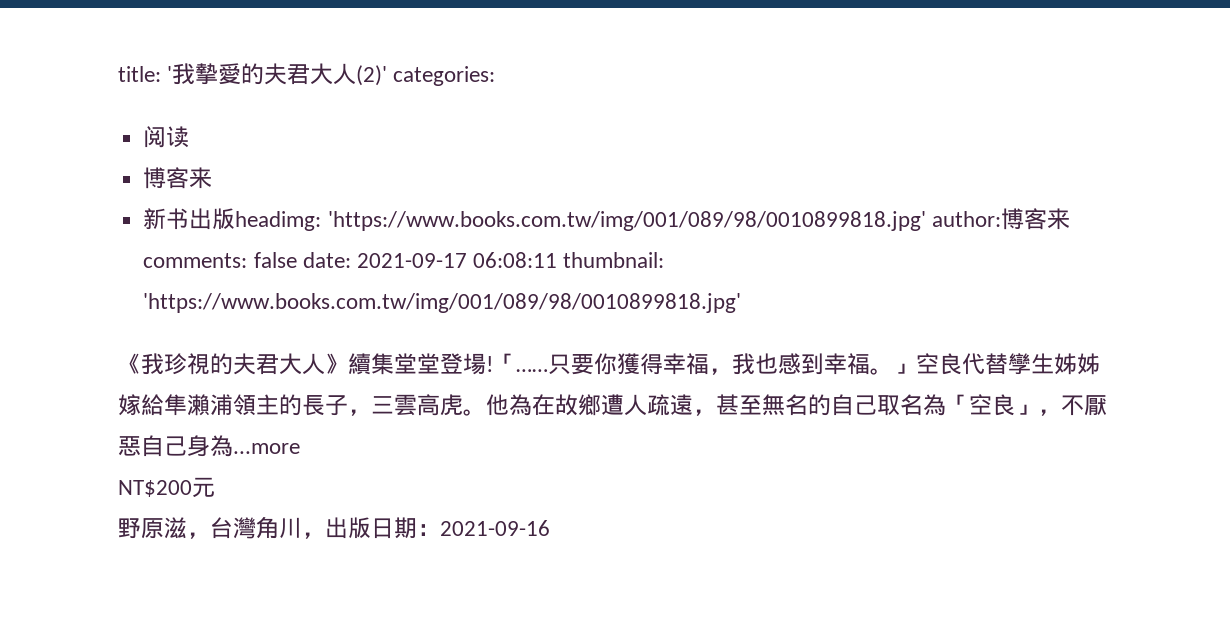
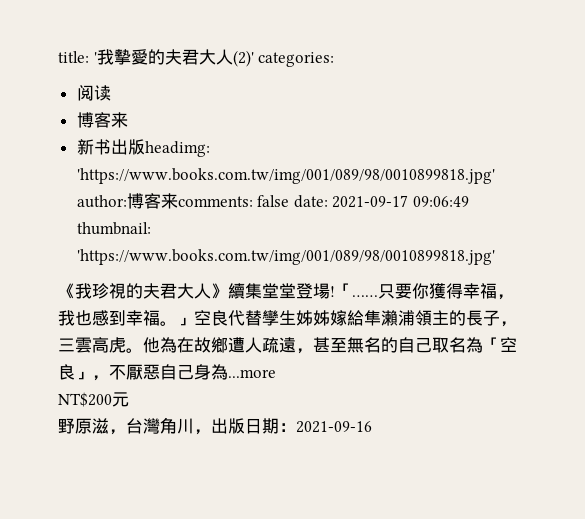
- 新书出版headimg: 'https://www.books.com.tw/img/001/089/98/0010899818.jpg' author:博客来comments: false date: 2021-09-17 06:08:11 thumbnail: 'https://www.books.com.tw/img/001/089/98/0010899818.jpg'
+ 新书出版headimg: 'https://www.books.com.tw/img/001/089/98/0010899818.jpg' author:博客来comments: false date: 2021-09-17 09:06:49 thumbnail: 'https://www.books.com.tw/img/001/089/98/0010899818.jpg'

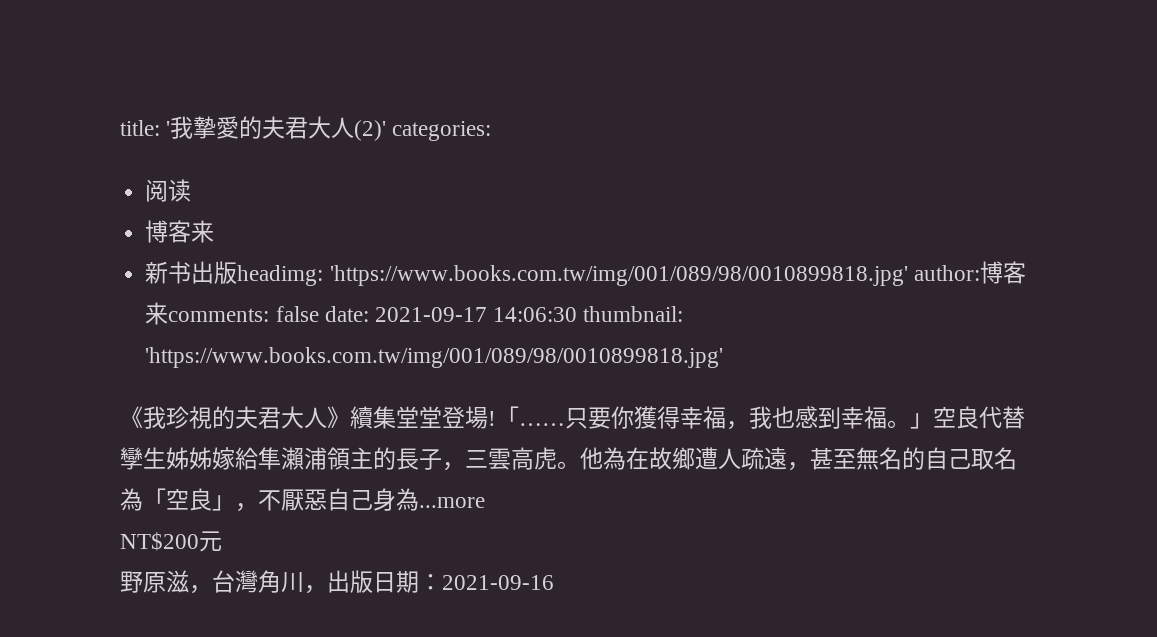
- 新书出版headimg: 'https://www.books.com.tw/img/001/089/98/0010899818.jpg' author:博客来comments: false date: 2021-09-17 09:06:49 thumbnail: 'https://www.books.com.tw/img/001/089/98/0010899818.jpg'
+ 新书出版headimg: 'https://www.books.com.tw/img/001/089/98/0010899818.jpg' author:博客来comments: false date: 2021-09-17 14:06:30 thumbnail: 'https://www.books.com.tw/img/001/089/98/0010899818.jpg'

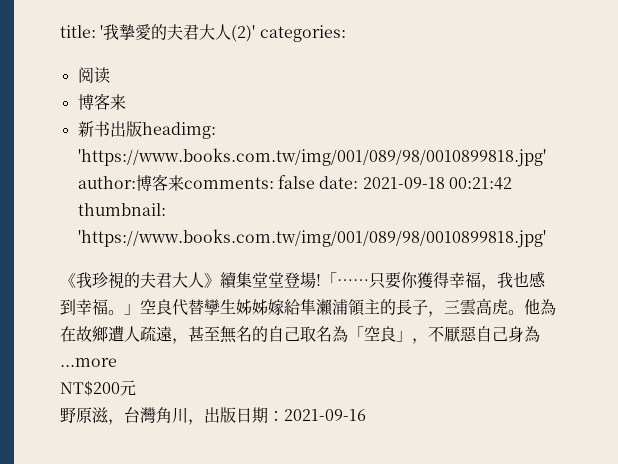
- 新书出版headimg: 'https://www.books.com.tw/img/001/089/98/0010899818.jpg' author:博客来comments: false date: 2021-09-17 14:06:30 thumbnail: 'https://www.books.com.tw/img/001/089/98/0010899818.jpg'
+ 新书出版headimg: 'https://www.books.com.tw/img/001/089/98/0010899818.jpg' author:博客来comments: false date: 2021-09-18 00:21:42 thumbnail: 'https://www.books.com.tw/img/001/089/98/0010899818.jpg'

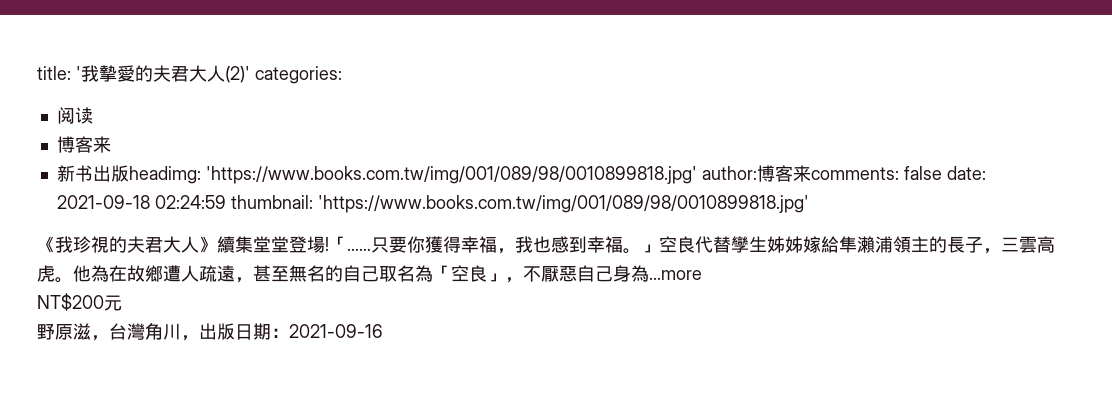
- 新书出版headimg: 'https://www.books.com.tw/img/001/089/98/0010899818.jpg' author:博客来comments: false date: 2021-09-18 00:21:42 thumbnail: 'https://www.books.com.tw/img/001/089/98/0010899818.jpg'
+ 新书出版headimg: 'https://www.books.com.tw/img/001/089/98/0010899818.jpg' author:博客来comments: false date: 2021-09-18 02:24:59 thumbnail: 'https://www.books.com.tw/img/001/089/98/0010899818.jpg'

